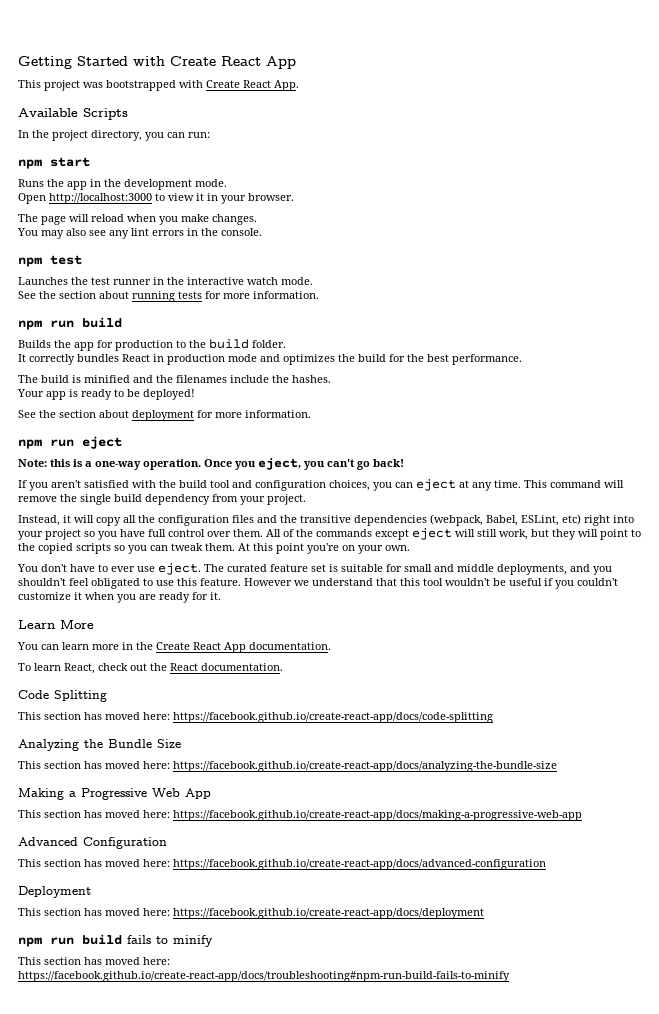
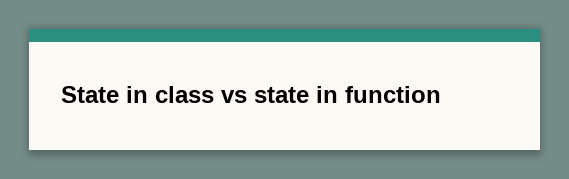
- Getting Started with Create React App
- This project was bootstrapped with Create React App.
- Available Scripts
- In the project directory, you can run:
- npm start
- Runs the app in the development mode.
- Open http://localhost:3000 to view it in your browser.
- The page will reload when you make changes.
- You may also see any lint errors in the console.
- npm test
- Launches the test runner in the interactive watch mode.
- See the section about running tests for more information.
- npm run build
- Builds the app for production to the build folder.
- It correctly bundles React in production mode and optimizes the build for the best performance.
- The build is minified and the filenames include the hashes.
- Your app is ready to be deployed!
- See the section about deployment for more information.
- npm run eject
- Note: this is a one-way operation. Once you eject, you can't go back!
- If you aren't satisfied with the build tool and configuration choices, you can eject at any time. This command will remove the single build dependency from your project.
- Instead, it will copy all the configuration files and the transitive dependencies (webpack, Babel, ESLint, etc) right into your project so you have full control over them. All of the commands except eject will still work, but they will point to the copied scripts so you can tweak them. At this point you're on your own.
- You don't have to ever use eject. The curated feature set is suitable for small and middle deployments, and you shouldn't feel obligated to use this feature. However we understand that this tool wouldn't be useful if you couldn't customize it when you are ready for it.
- Learn More
- You can learn more in the Create React App documentation.
- To learn React, check out the React documentation.
- Code Splitting
- This section has moved here: https://facebook.github.io/create-react-app/docs/code-splitting
- Analyzing the Bundle Size
- This section has moved here: https://facebook.github.io/create-react-app/docs/analyzing-the-bundle-size
- Making a Progressive Web App
- This section has moved here: https://facebook.github.io/create-react-app/docs/making-a-progressive-web-app
- Advanced Configuration
- This section has moved here: https://facebook.github.io/create-react-app/docs/advanced-configuration
- Deployment
- This section has moved here: https://facebook.github.io/create-react-app/docs/deployment
- npm run build fails to minify
- This section has moved here: https://facebook.github.io/create-react-app/docs/troubleshooting#npm-run-build-fails-to-minify
+ State in class vs state in function

